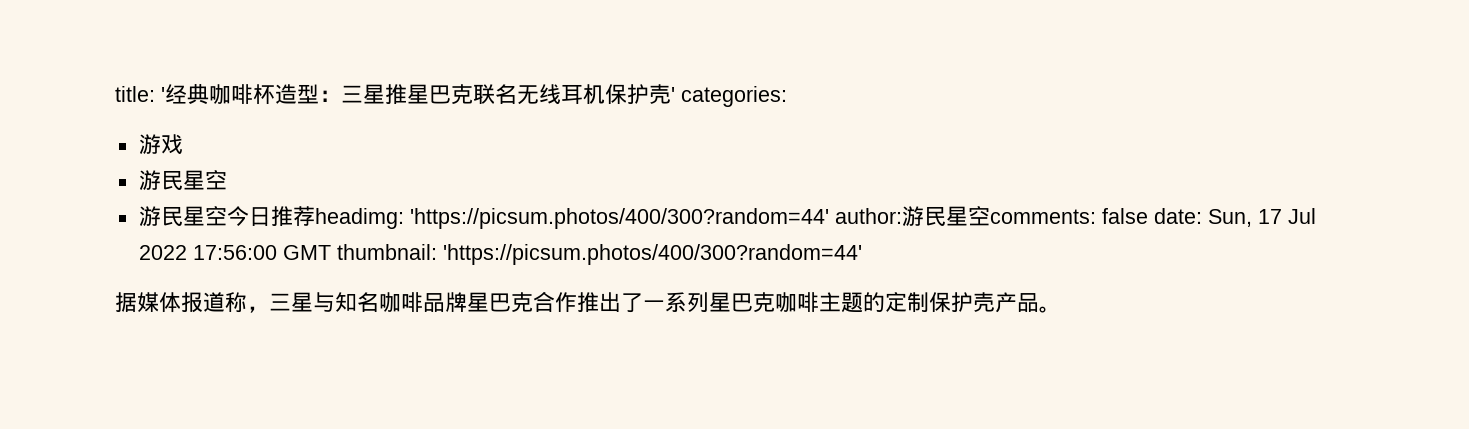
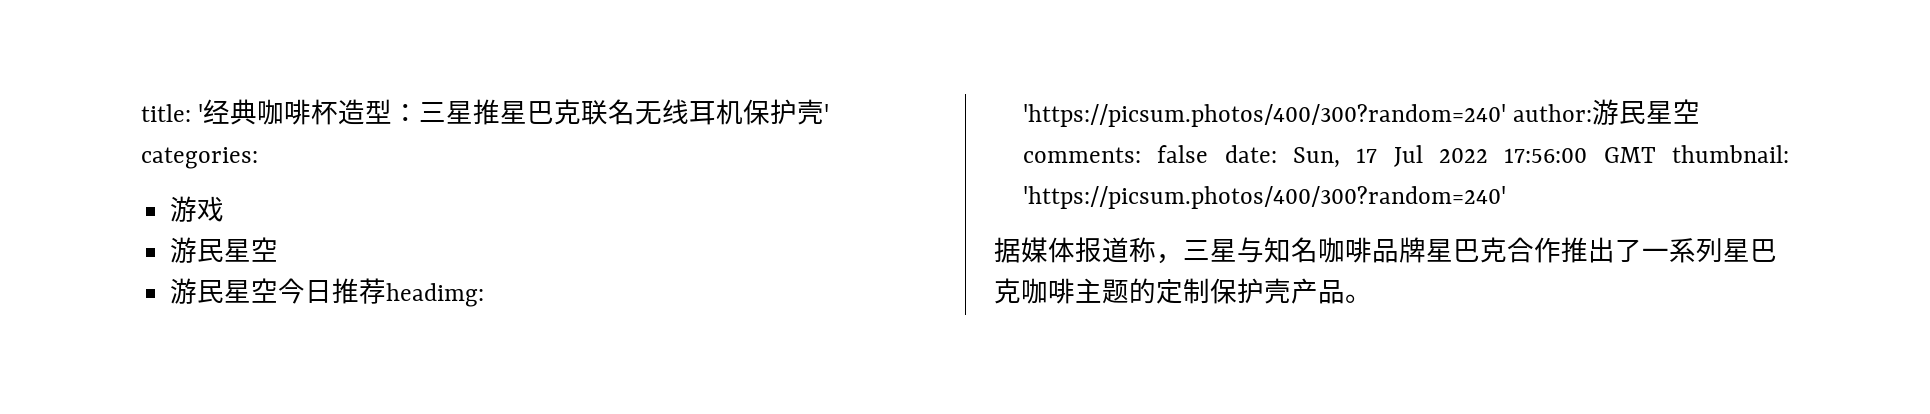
- 游民星空今日推荐headimg: 'https://picsum.photos/400/300?random=44' author:游民星空comments: false date: Sun, 17 Jul 2022 17:56:00 GMT thumbnail: 'https://picsum.photos/400/300?random=44'
+ 游民星空今日推荐headimg: 'https://picsum.photos/400/300?random=240' author:游民星空comments: false date: Sun, 17 Jul 2022 17:56:00 GMT thumbnail: 'https://picsum.photos/400/300?random=240'

